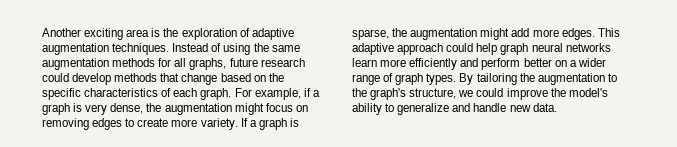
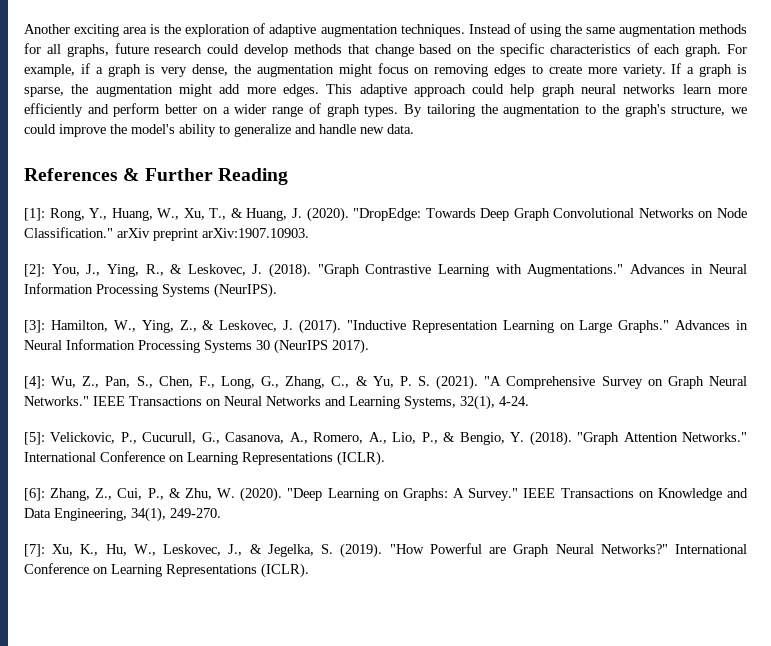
+ References & Further Reading
+ [1]: Rong, Y., Huang, W., Xu, T., & Huang, J. (2020). "DropEdge: Towards Deep Graph Convolutional Networks on Node Classification." arXiv preprint arXiv:1907.10903.
+ [2]: You, J., Ying, R., & Leskovec, J. (2018). "Graph Contrastive Learning with Augmentations." Advances in Neural Information Processing Systems (NeurIPS).
+ [3]: Hamilton, W., Ying, Z., & Leskovec, J. (2017). "Inductive Representation Learning on Large Graphs." Advances in Neural Information Processing Systems 30 (NeurIPS 2017).
+ [4]: Wu, Z., Pan, S., Chen, F., Long, G., Zhang, C., & Yu, P. S. (2021). "A Comprehensive Survey on Graph Neural Networks." IEEE Transactions on Neural Networks and Learning Systems, 32(1), 4-24.
+ [5]: Velickovic, P., Cucurull, G., Casanova, A., Romero, A., Lio, P., & Bengio, Y. (2018). "Graph Attention Networks." International Conference on Learning Representations (ICLR).
+ [6]: Zhang, Z., Cui, P., & Zhu, W. (2020). "Deep Learning on Graphs: A Survey." IEEE Transactions on Knowledge and Data Engineering, 34(1), 249-270.
+ [7]: Xu, K., Hu, W., Leskovec, J., & Jegelka, S. (2019). "How Powerful are Graph Neural Networks?" International Conference on Learning Representations (ICLR).

